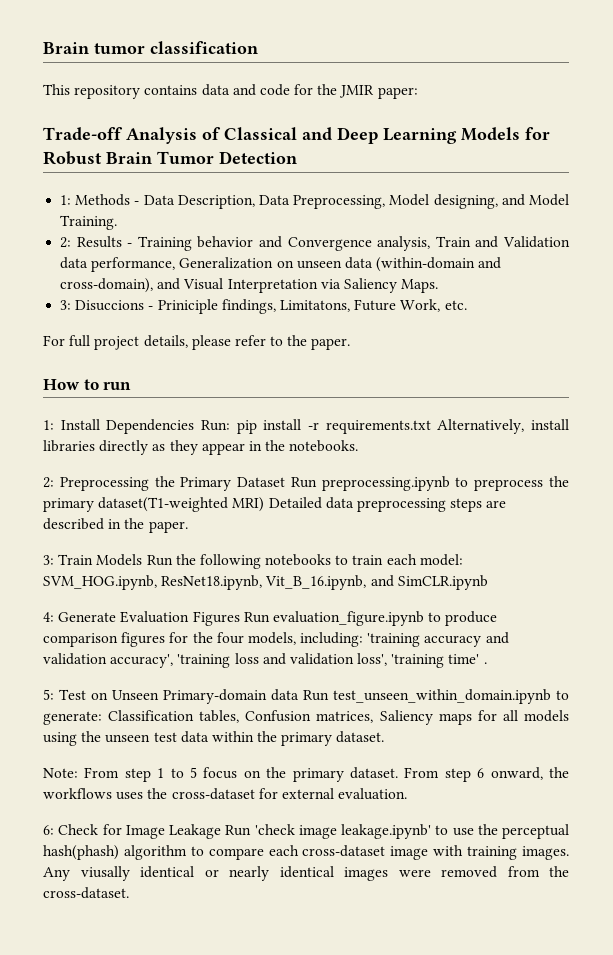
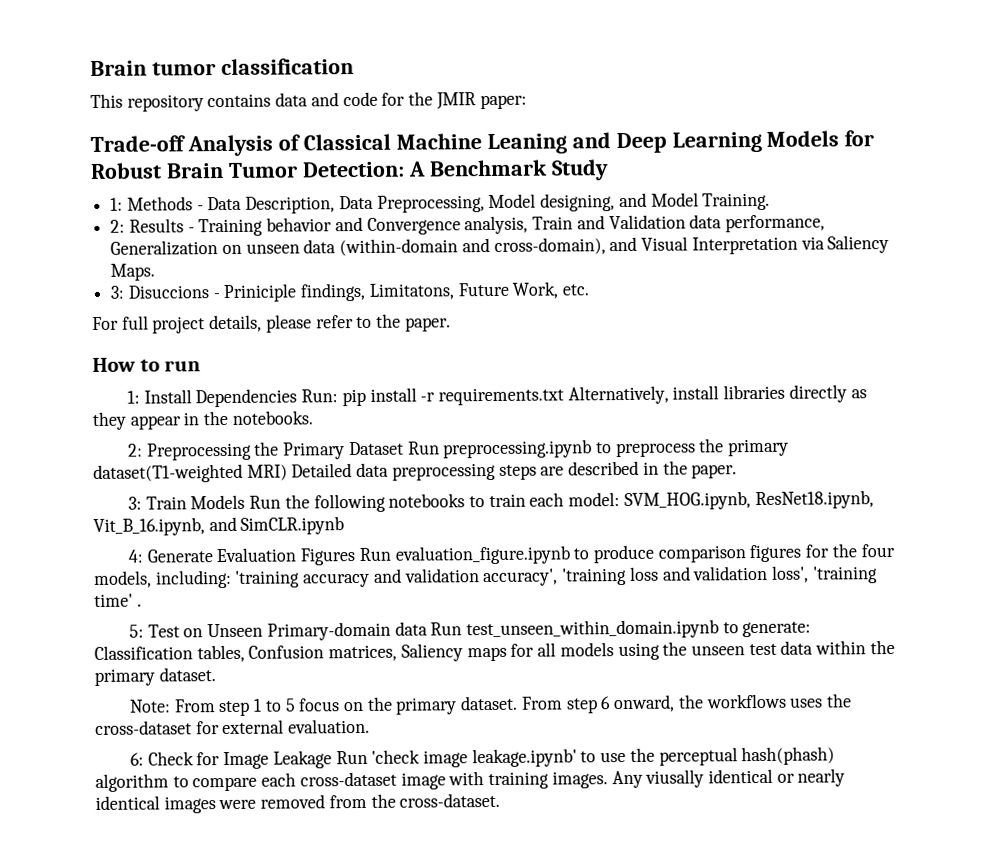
- Trade-off Analysis of Classical and Deep Learning Models for Robust Brain Tumor Detection
+ Trade-off Analysis of Classical Machine Leaning and Deep Learning Models for Robust Brain Tumor Detection: A Benchmark Study

